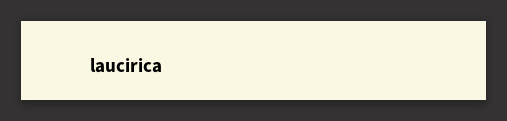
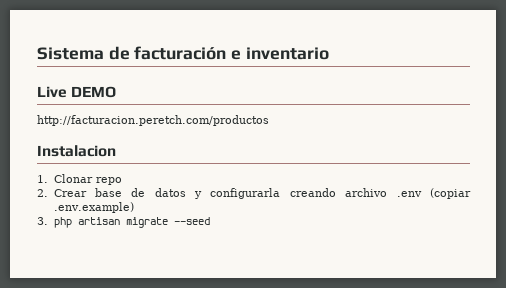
- laucirica
+ Sistema de facturación e inventario
+ Live DEMO
+ http://facturacion.peretch.com/productos
+ Instalacion
+ 1. Clonar repo
+ 2. Crear base de datos y configurarla creando archivo .env (copiar .env.example)
+ 3. php artisan migrate --seed

